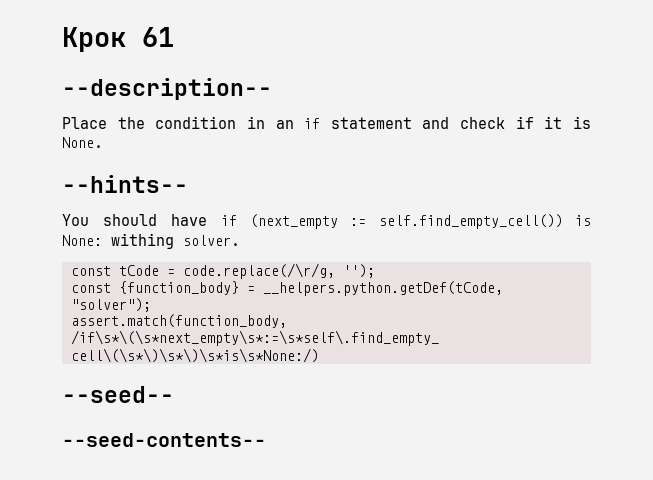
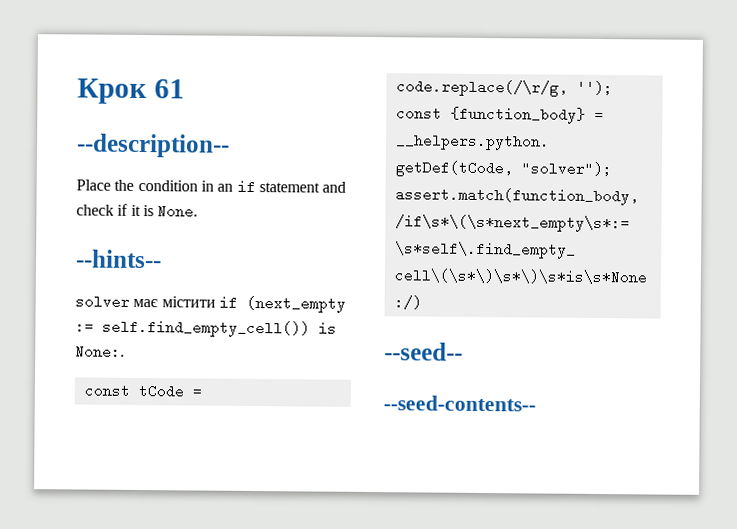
- You should have if (next_empty := self.find_empty_cell()) is None: withing solver.
+ solver має містити if (next_empty := self.find_empty_cell()) is None:.

